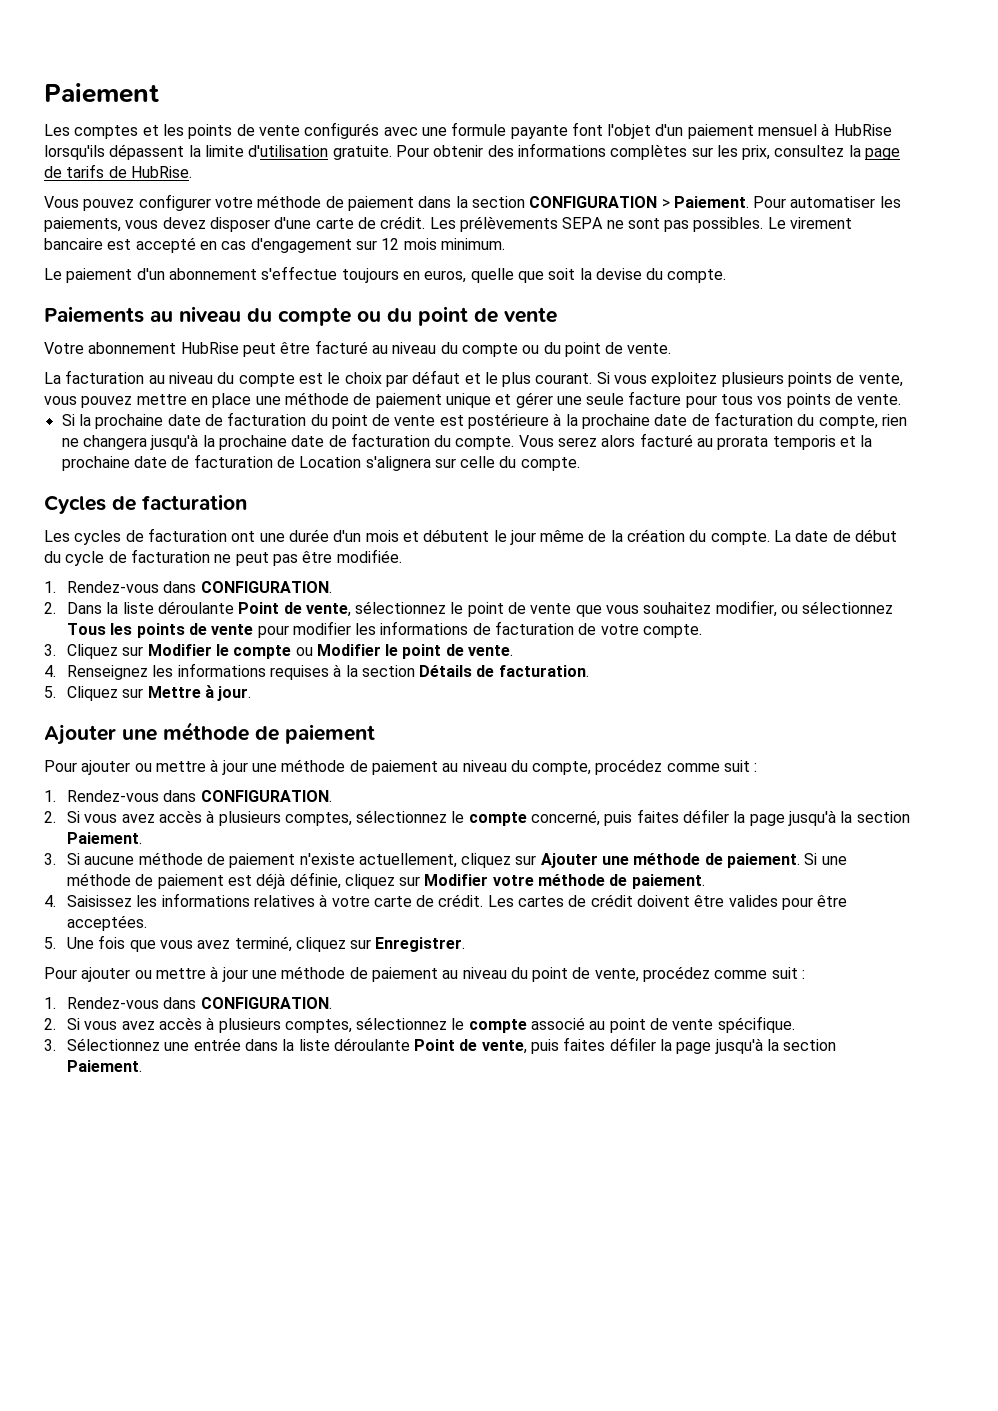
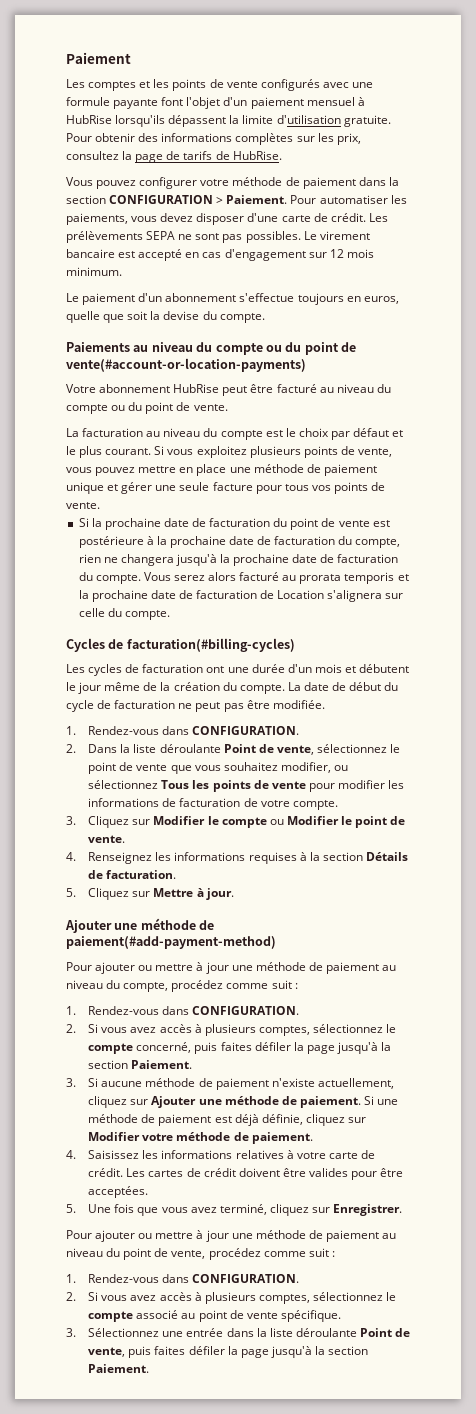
- Paiements au niveau du compte ou du point de vente
+ Paiements au niveau du compte ou du point de vente(#account-or-location-payments)
- Cycles de facturation
+ Cycles de facturation(#billing-cycles)
- Ajouter une méthode de paiement
+ Ajouter une méthode de paiement(#add-payment-method)

